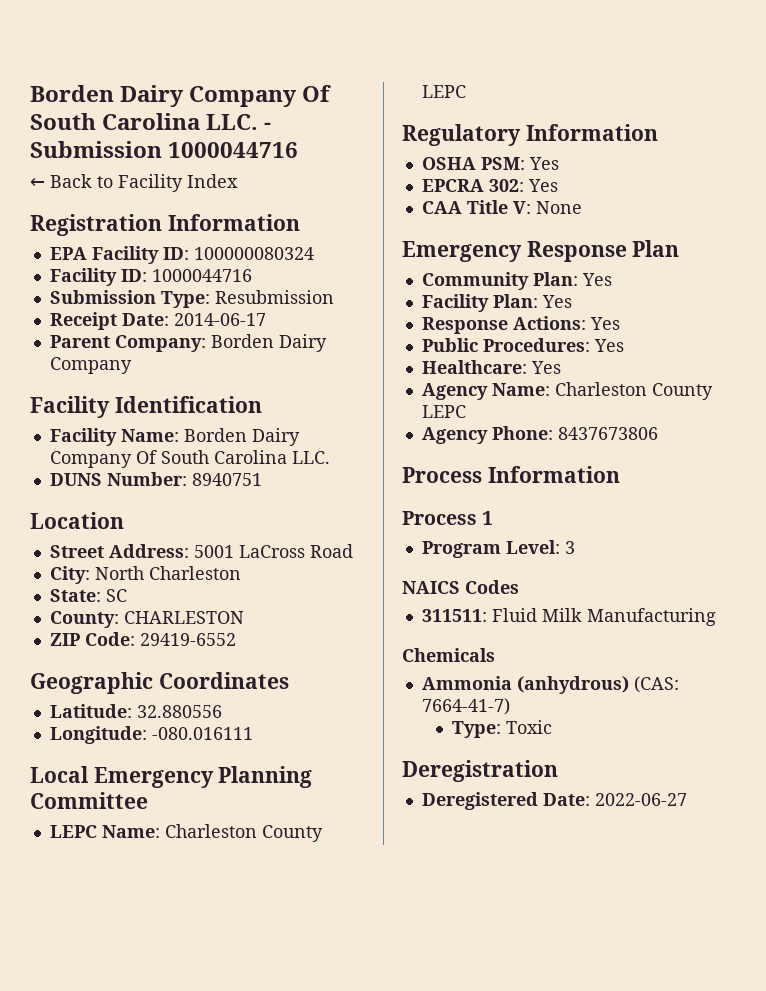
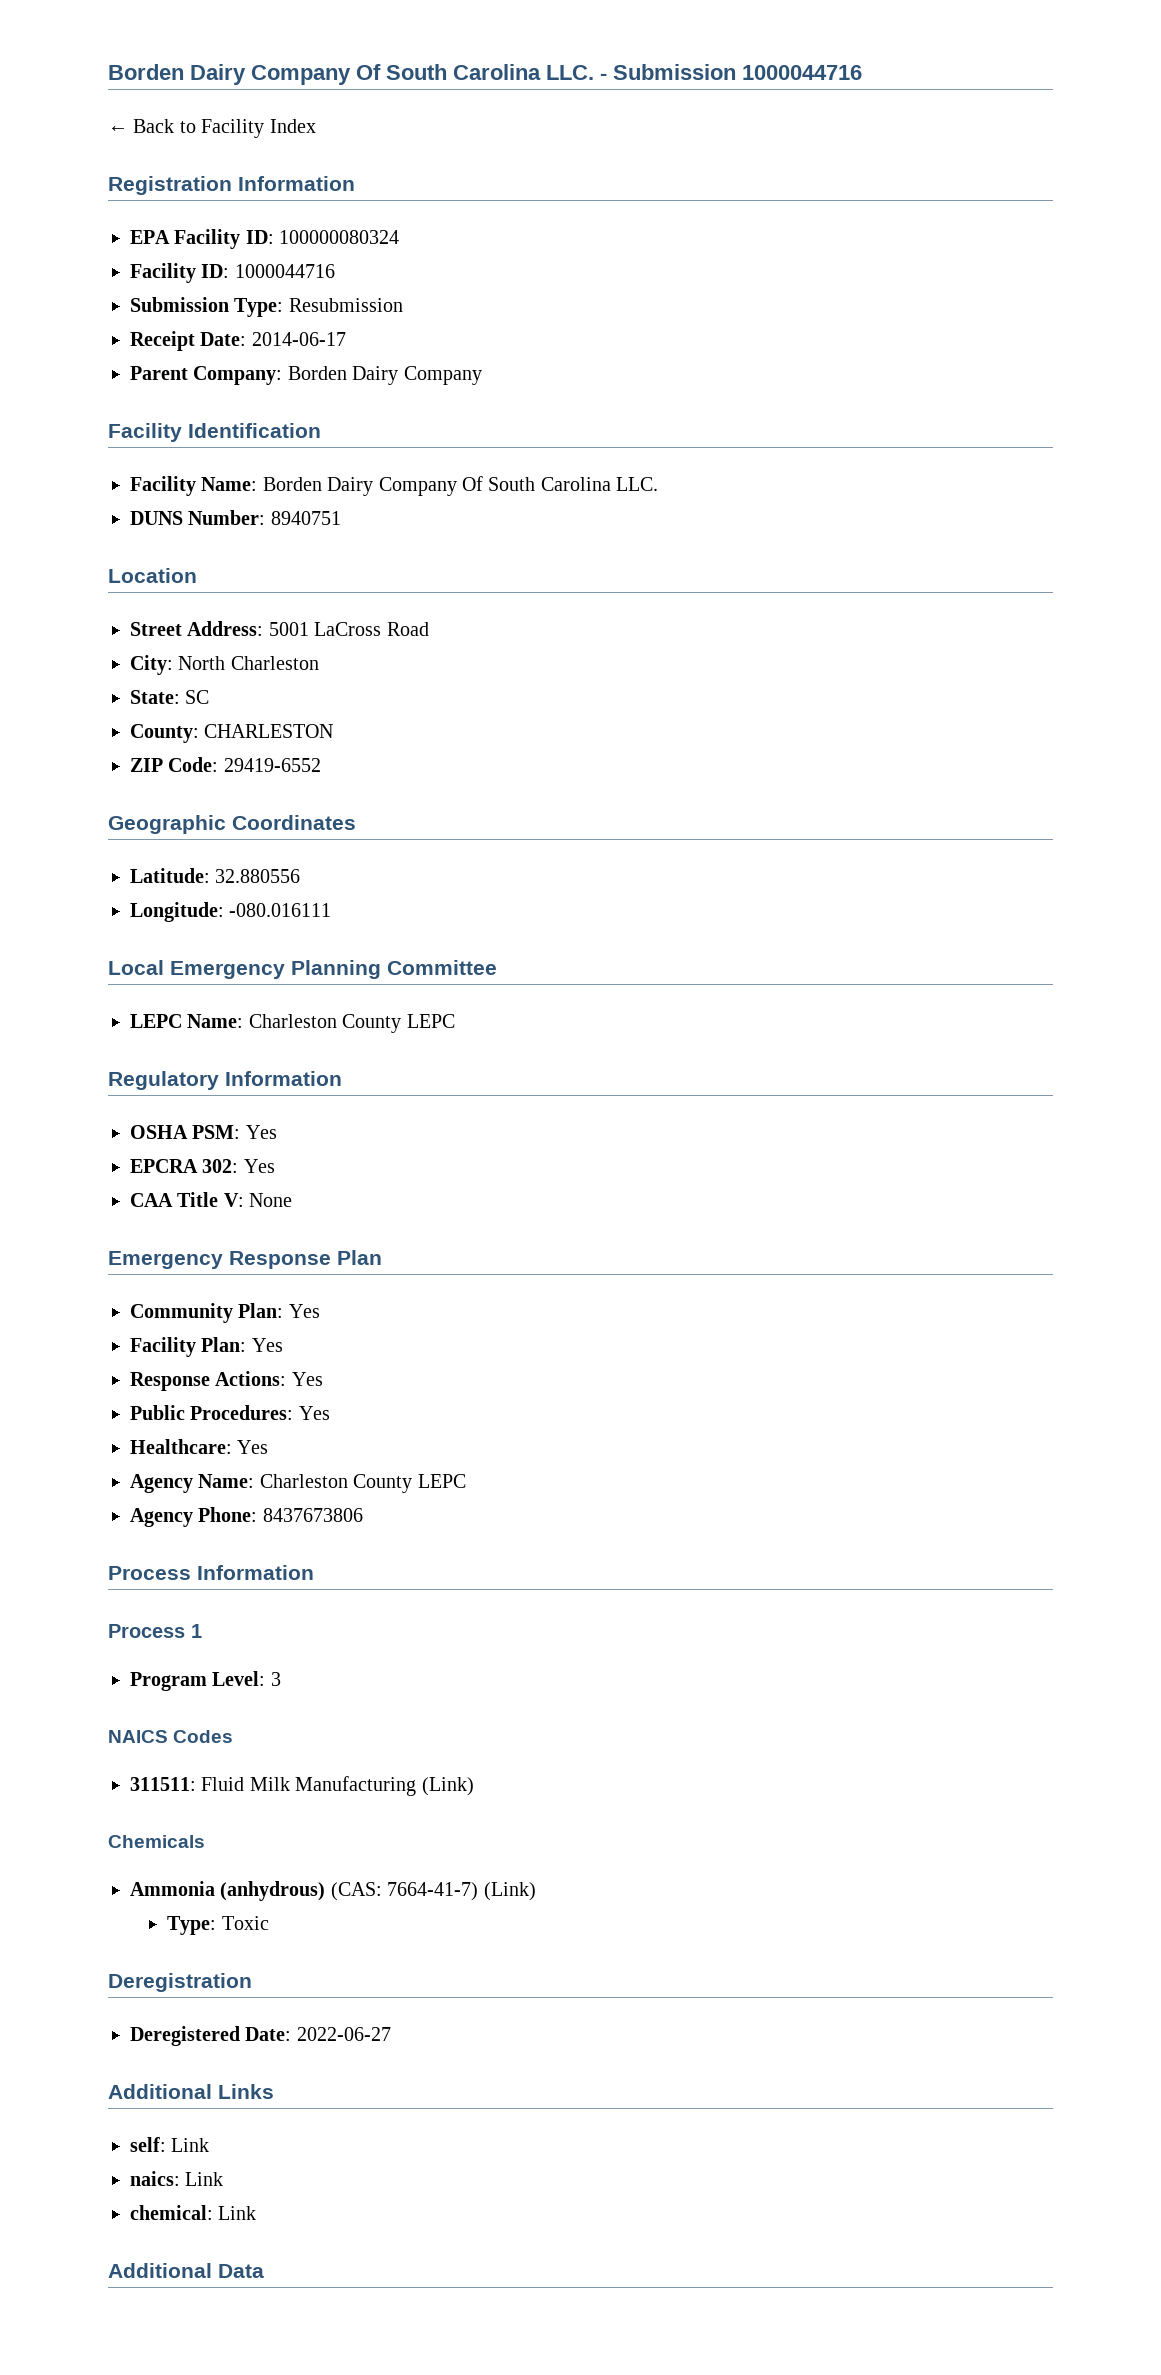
- 311511: Fluid Milk Manufacturing
+ 311511: Fluid Milk Manufacturing (Link)
- Ammonia (anhydrous) (CAS: 7664-41-7)
+ Ammonia (anhydrous) (CAS: 7664-41-7) (Link)
+ Additional Links
+ self: Link
+ naics: Link
+ chemical: Link
+ Additional Data

